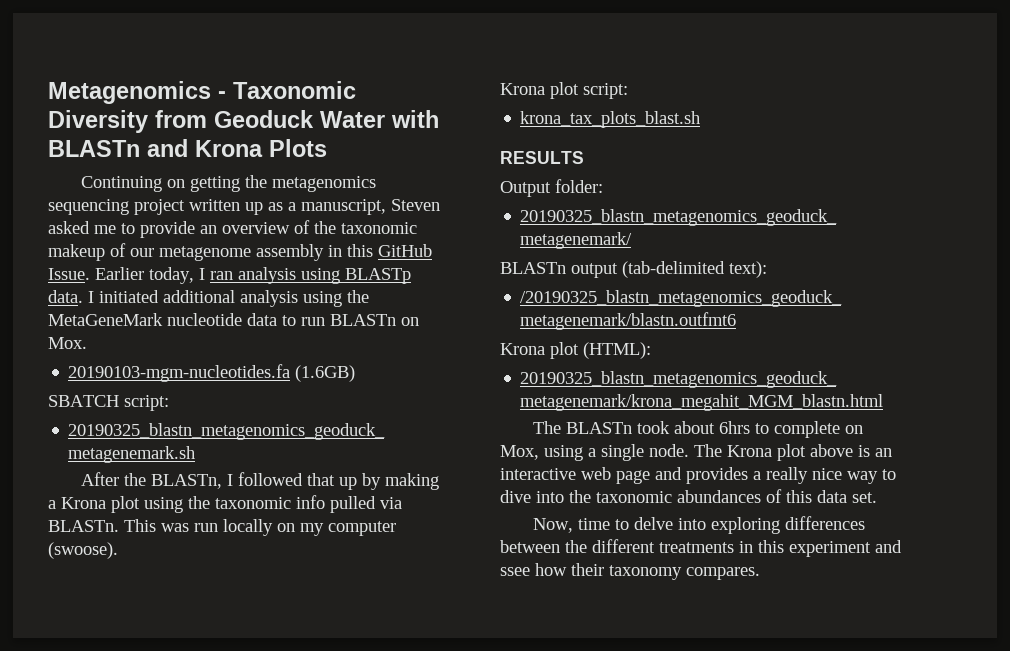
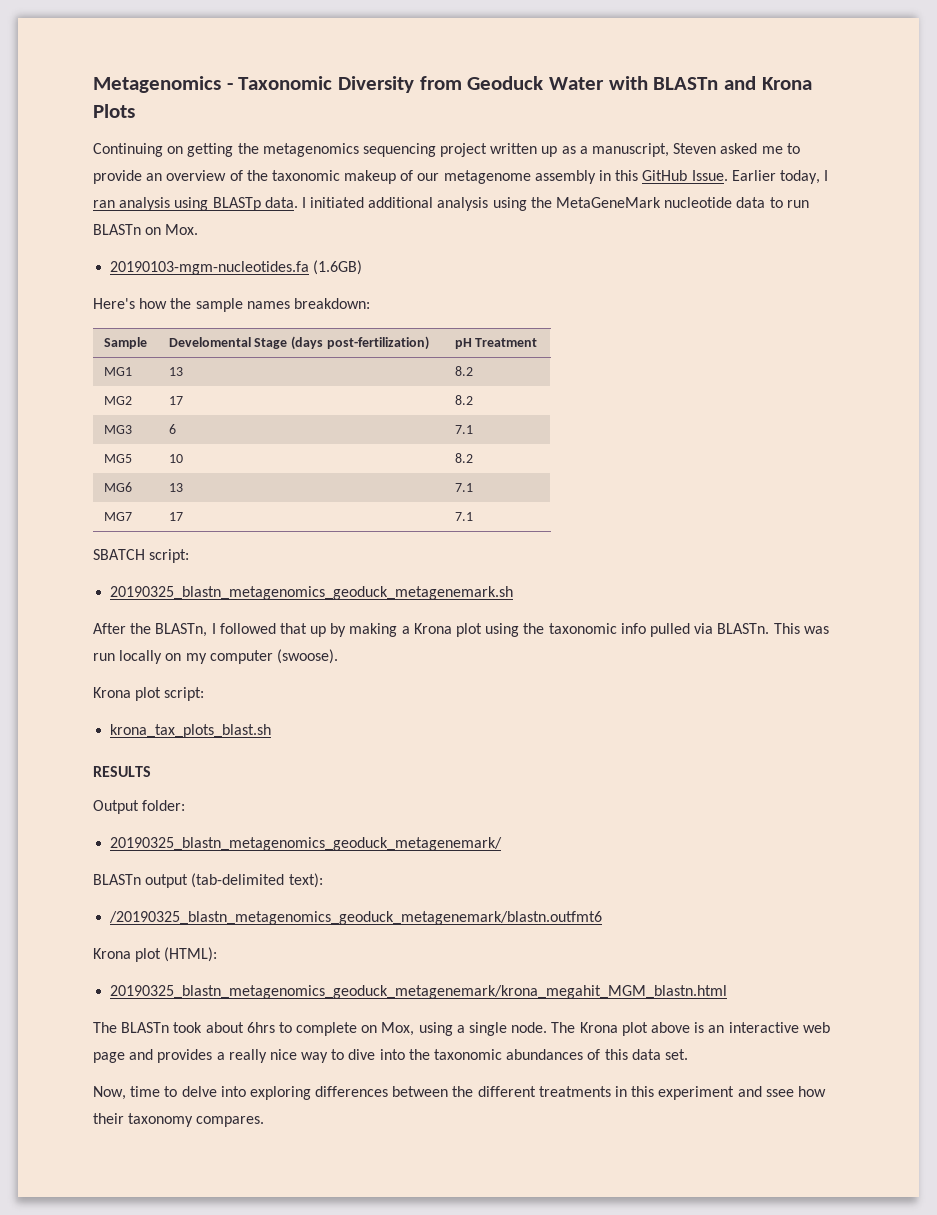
+ Here's how the sample names breakdown:
+ Sample | Develomental Stage (days post-fertilization) | pH Treatment
+ MG1 | 13 | 8.2
+ MG2 | 17 | 8.2
+ MG3 | 6 | 7.1
+ MG5 | 10 | 8.2
+ MG6 | 13 | 7.1
+ MG7 | 17 | 7.1

